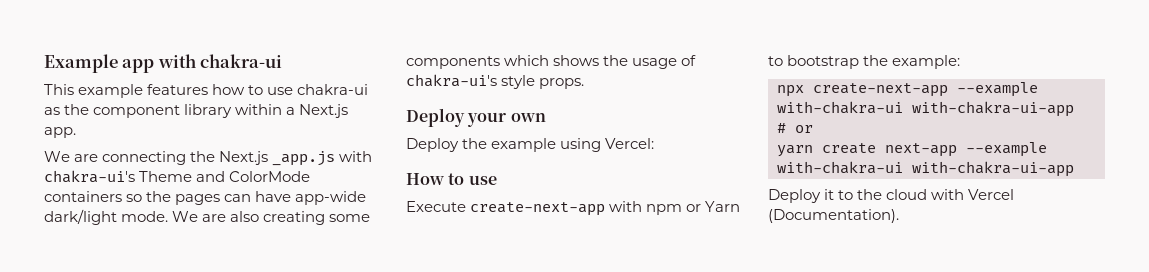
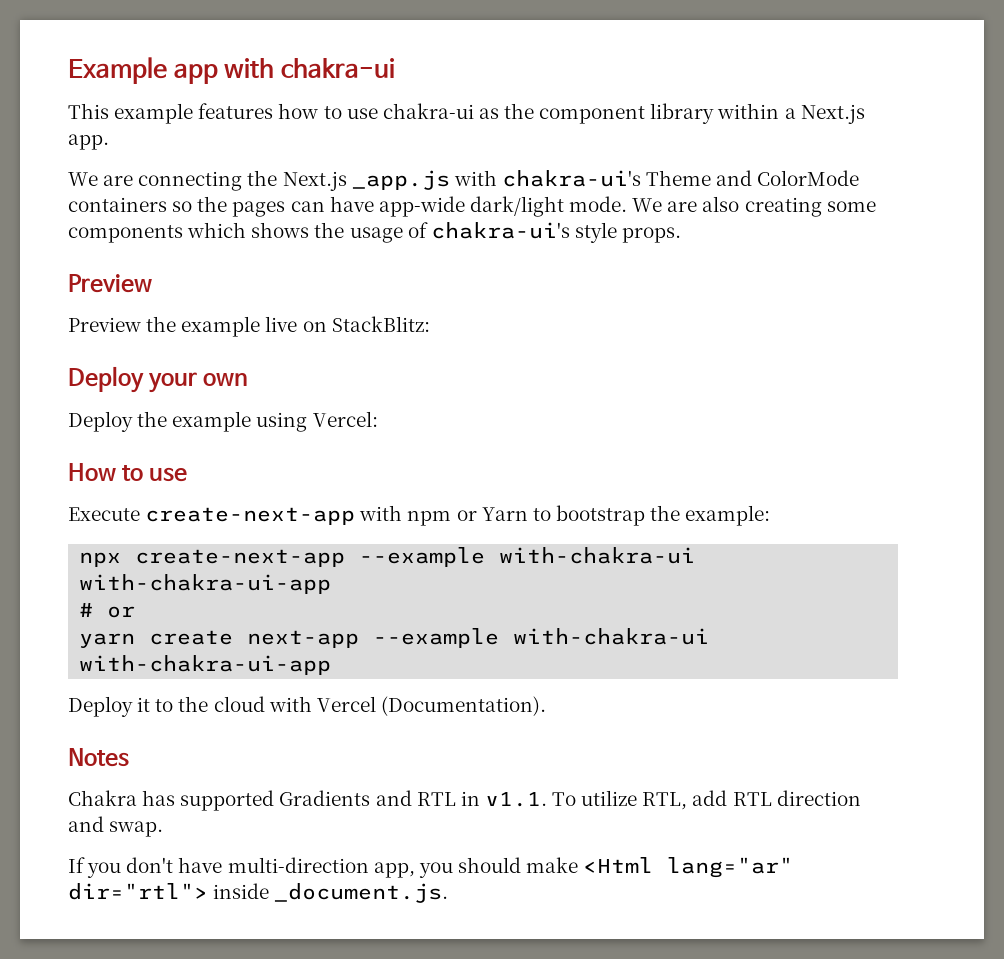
  We are also creating some components which shows the usage of chakra-ui's style props.
+ Preview
+ Preview the example live on StackBlitz:
+ Notes
+ Chakra has supported Gradients and RTL in v1.1. To utilize RTL, add RTL direction and swap.
+ If you don't have multi-direction app, you should make <Html lang="ar" dir="rtl"> inside _document.js.

